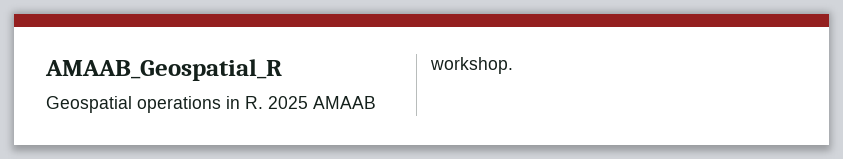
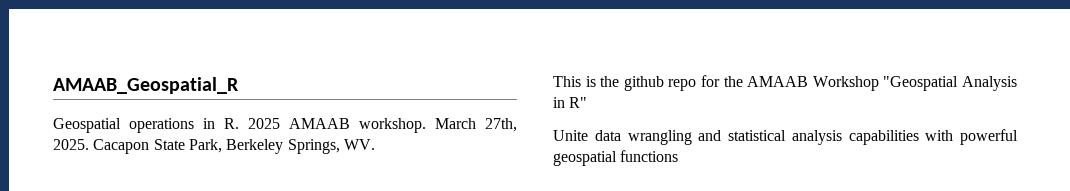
+ March 27th, 2025. Cacapon State Park, Berkeley Springs, WV.
+ This is the github repo for the AMAAB Workshop "Geospatial Analysis in R"
+ Unite data wrangling and statistical analysis capabilities with powerful geospatial functions

